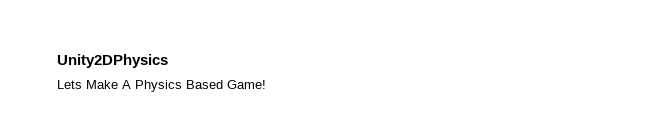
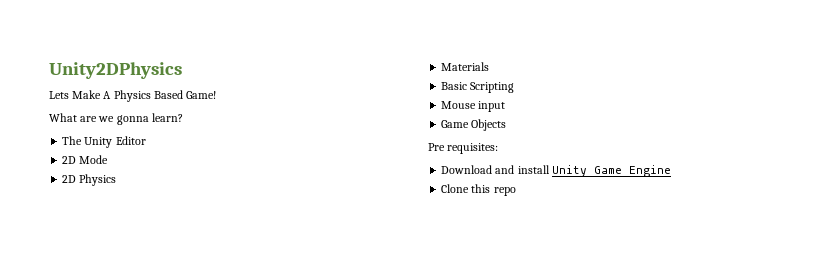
+ What are we gonna learn?
+ The Unity Editor
+ 2D Mode
+ 2D Physics
+ Materials
+ Basic Scripting
+ Mouse input
+ Game Objects
+ Pre requisites:
+ Download and install Unity Game Engine
+ Clone this repo

